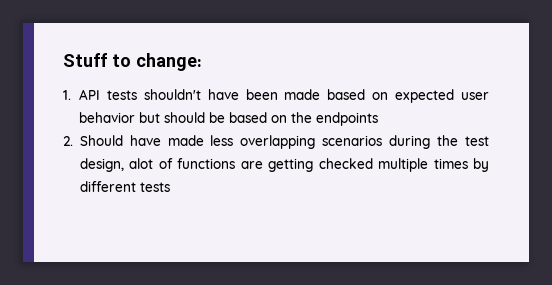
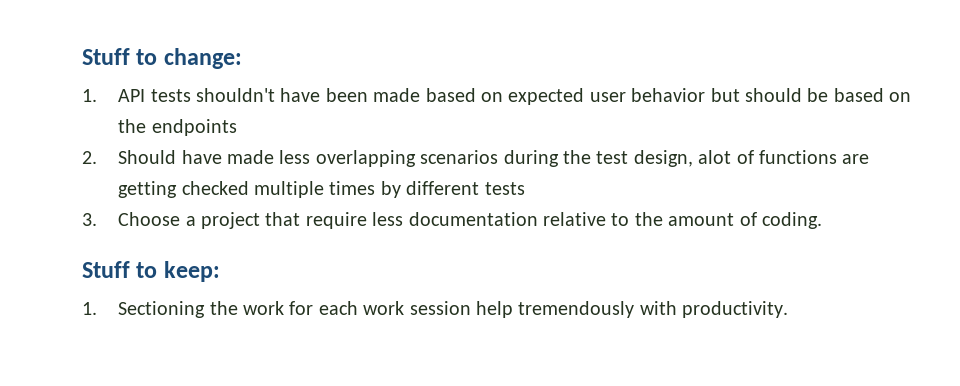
+ 3. Choose a project that require less documentation relative to the amount of coding.
+ Stuff to keep:
+ 1. Sectioning the work for each work session help tremendously with productivity.

